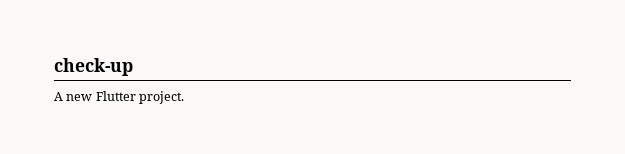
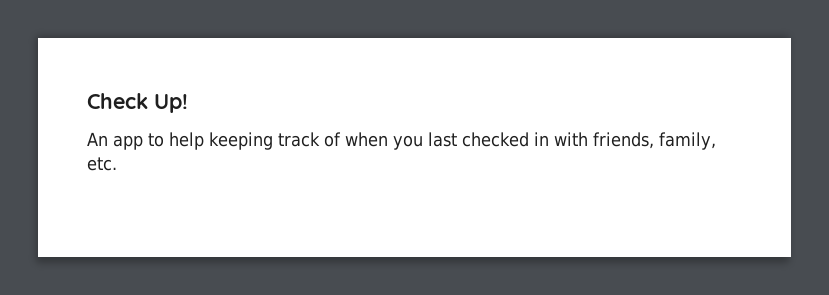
- check-up
- A new Flutter project.
+ Check Up!
+ An app to help keeping track of when you last checked in with friends, family, etc.

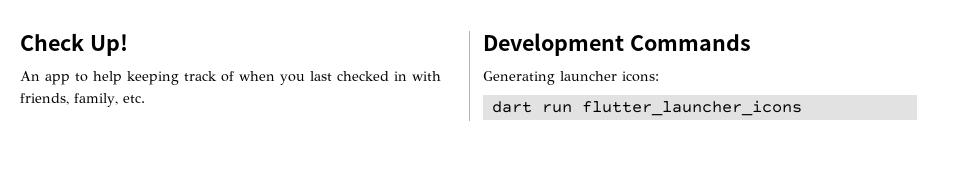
+ Development Commands
+ Generating launcher icons:
+ dart run flutter_launcher_icons

